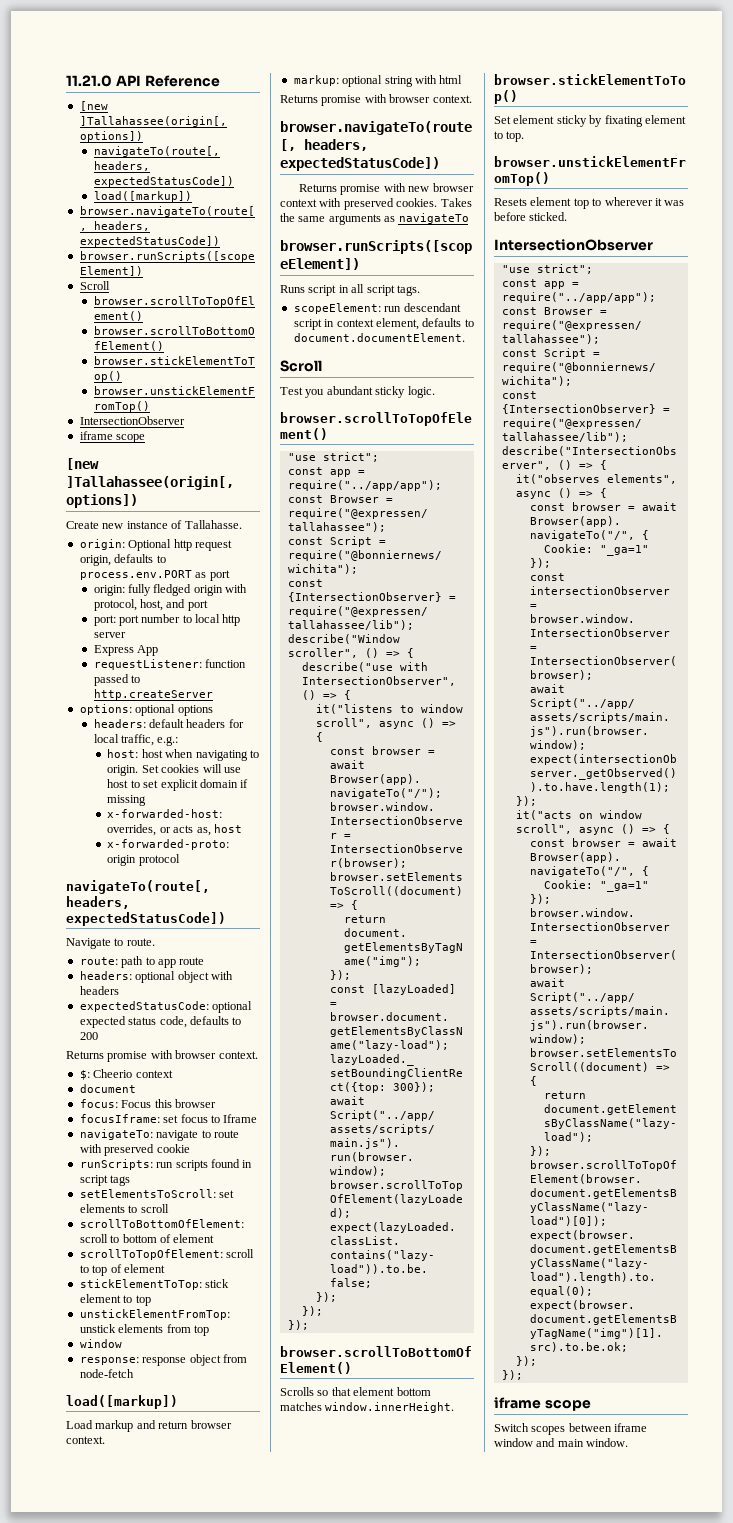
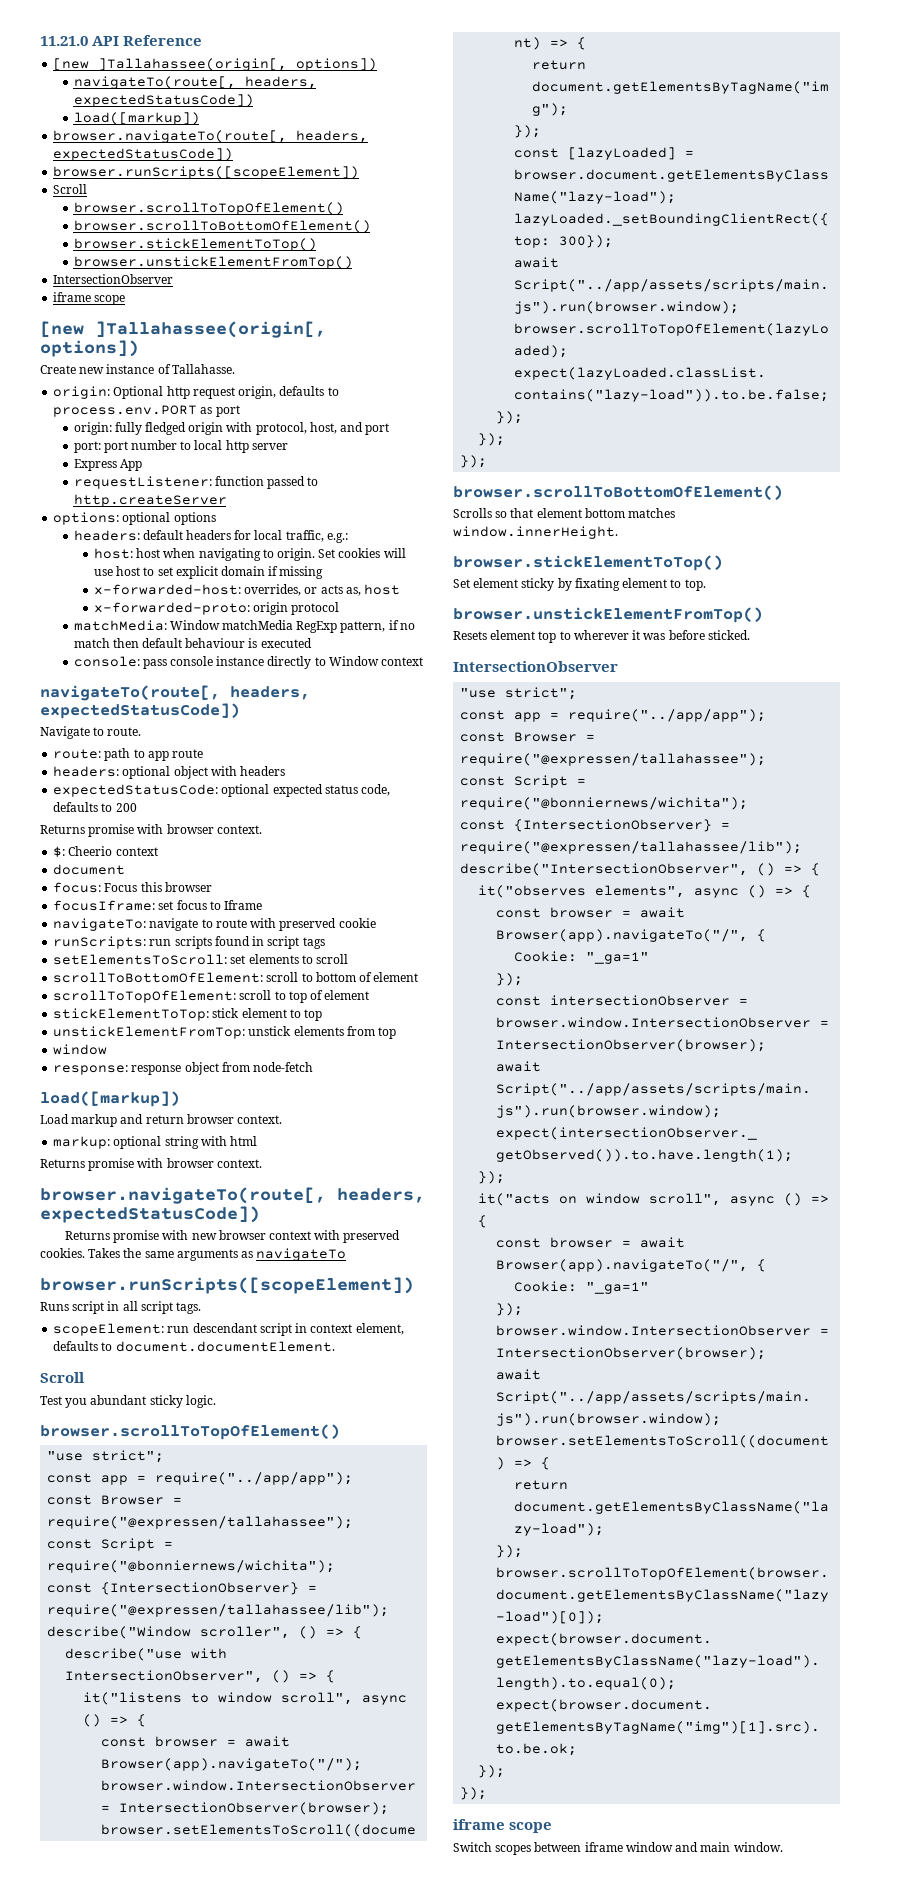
+ matchMedia: Window matchMedia RegExp pattern, if no match then default behaviour is executed
+ console: pass console instance directly to Window context

